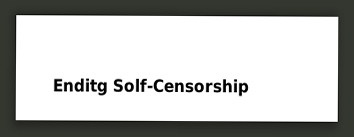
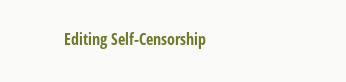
- Enditg Solf-Censorship
+ Editing Self-Censorship

